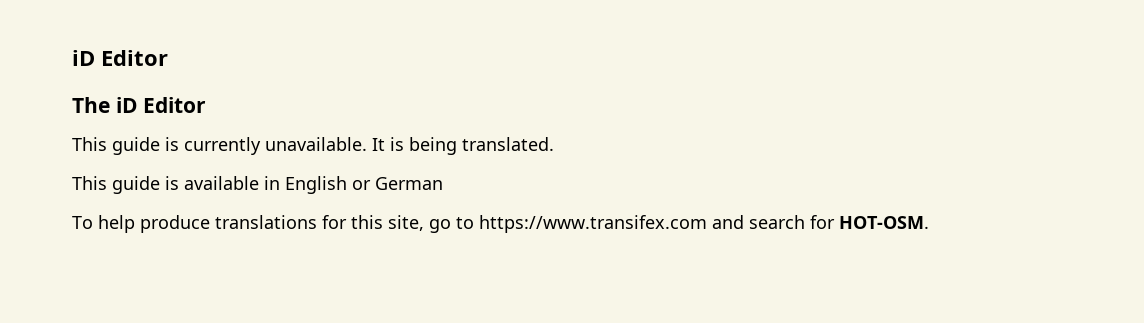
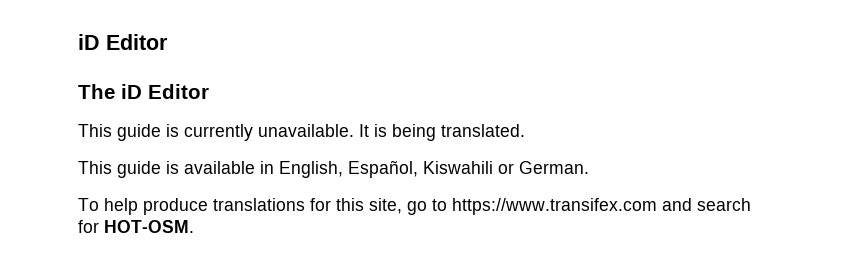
- This guide is available in English or German
+ This guide is available in English, Español, Kiswahili or German.

